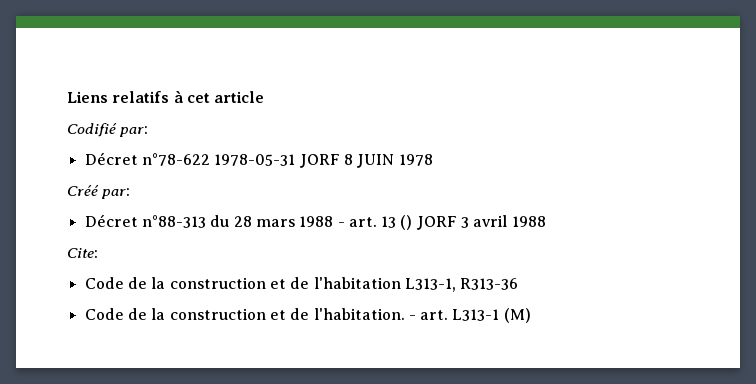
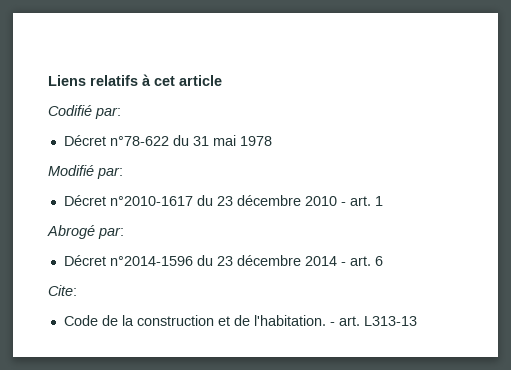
- Décret n°78-622 1978-05-31 JORF 8 JUIN 1978
+ Décret n°78-622 du 31 mai 1978
- Créé par:
- Décret n°88-313 du 28 mars 1988 - art. 13 () JORF 3 avril 1988
+ Modifié par:
+ Décret n°2010-1617 du 23 décembre 2010 - art. 1
+ Abrogé par:
+ Décret n°2014-1596 du 23 décembre 2014 - art. 6
  Cite:
- Code de la construction et de l'habitation L313-1, R313-36
- - art. L313-1 (M)
+ - art. L313-13

